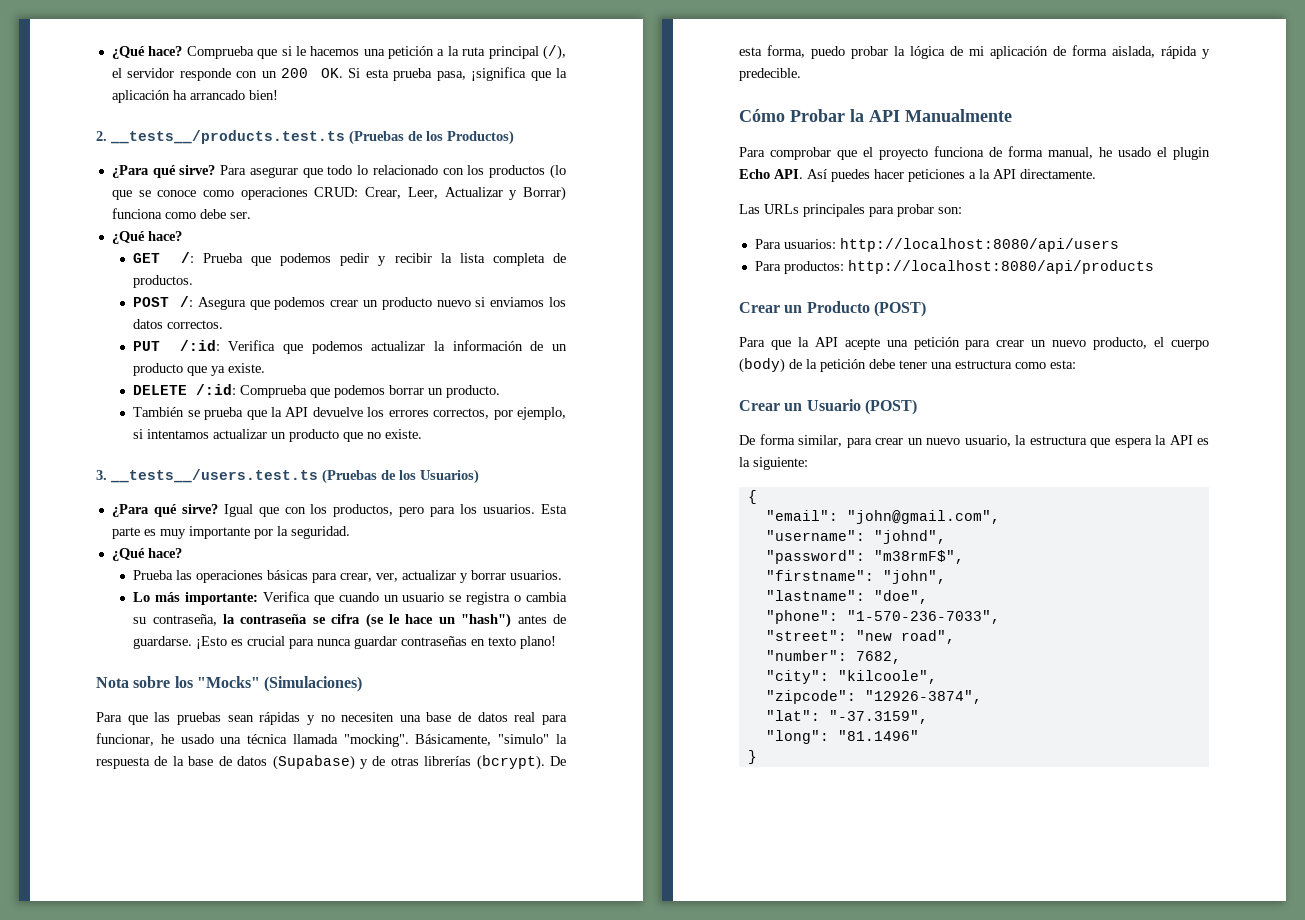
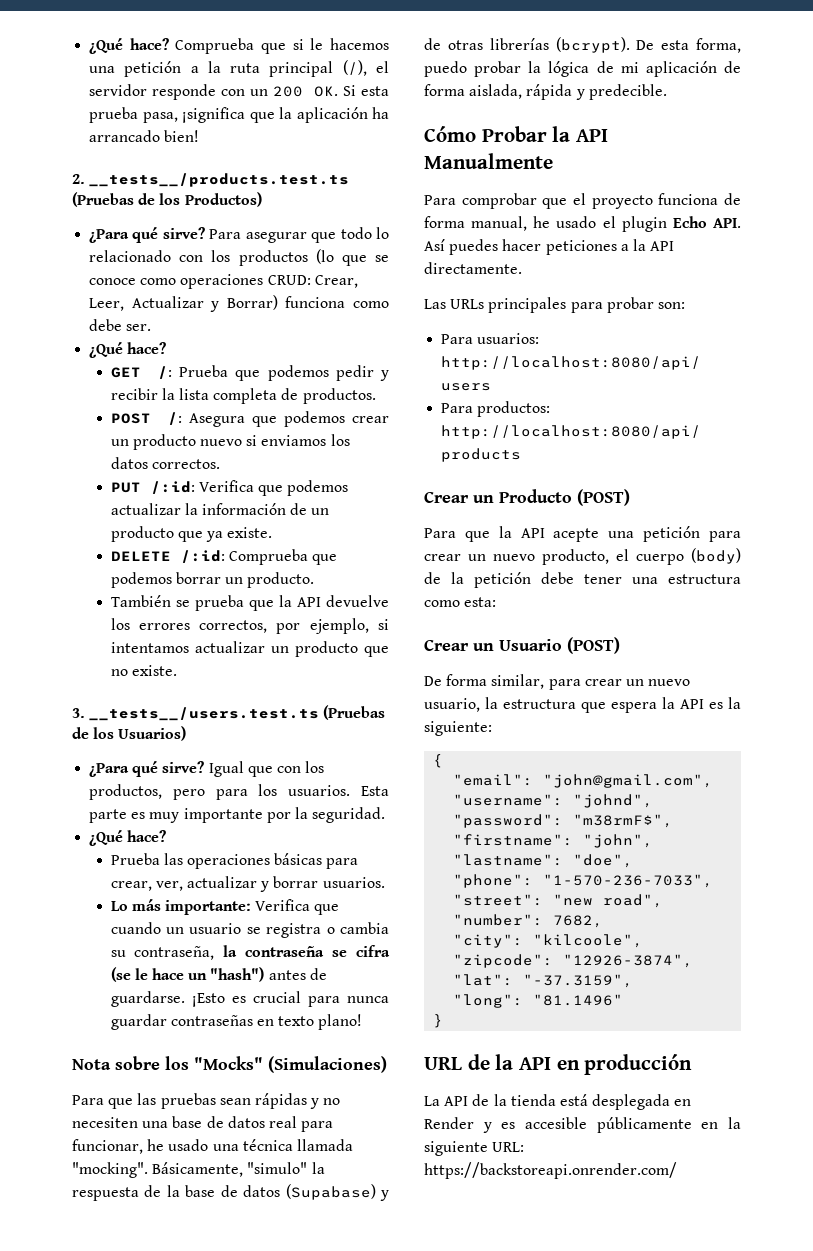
+ URL de la API en producción
+ La API de la tienda está desplegada en Render y es accesible públicamente en la siguiente URL: https://backstoreapi.onrender.com/

